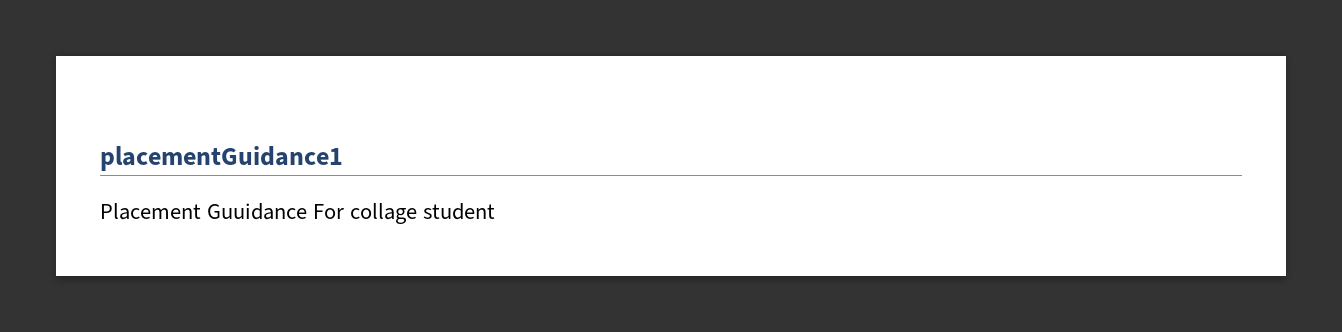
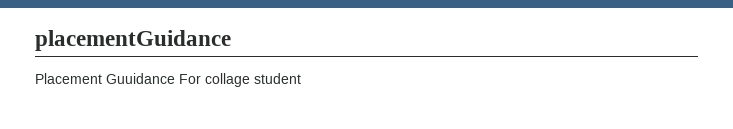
- placementGuidance1
+ placementGuidance

